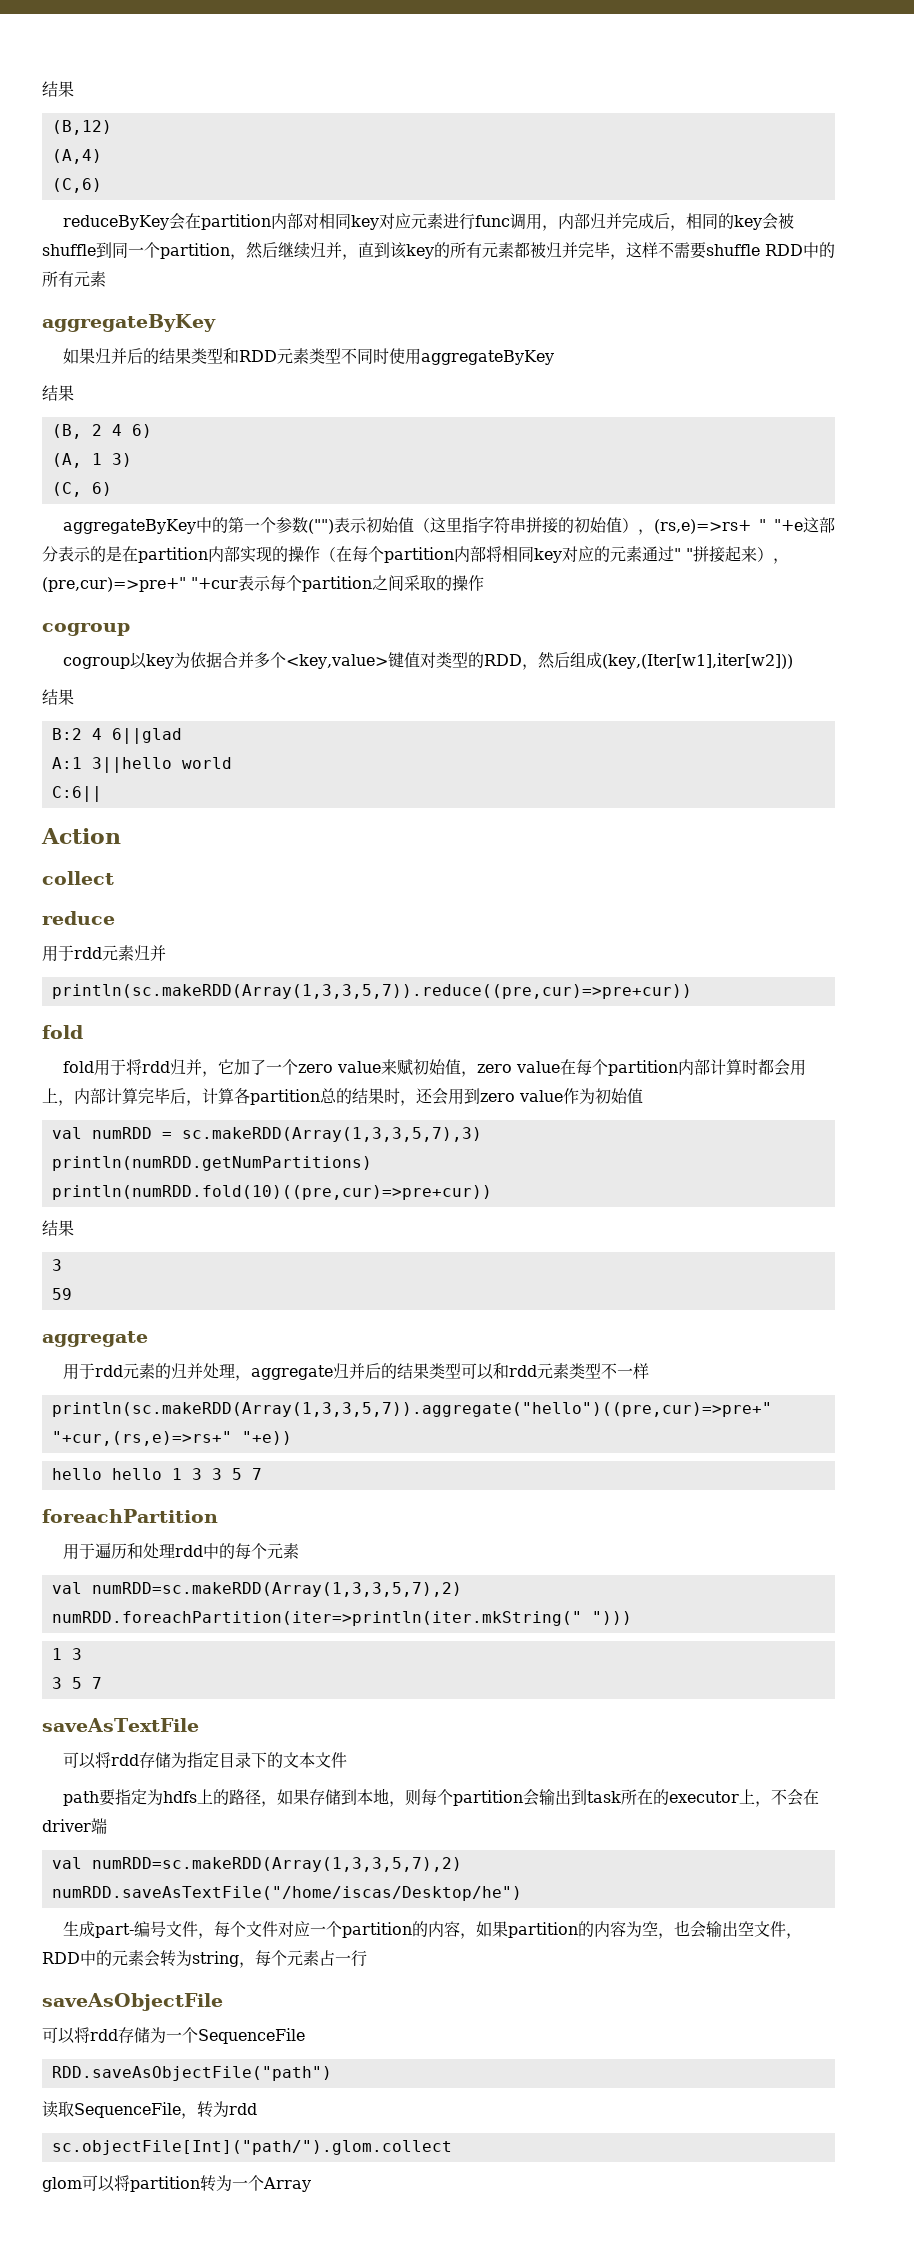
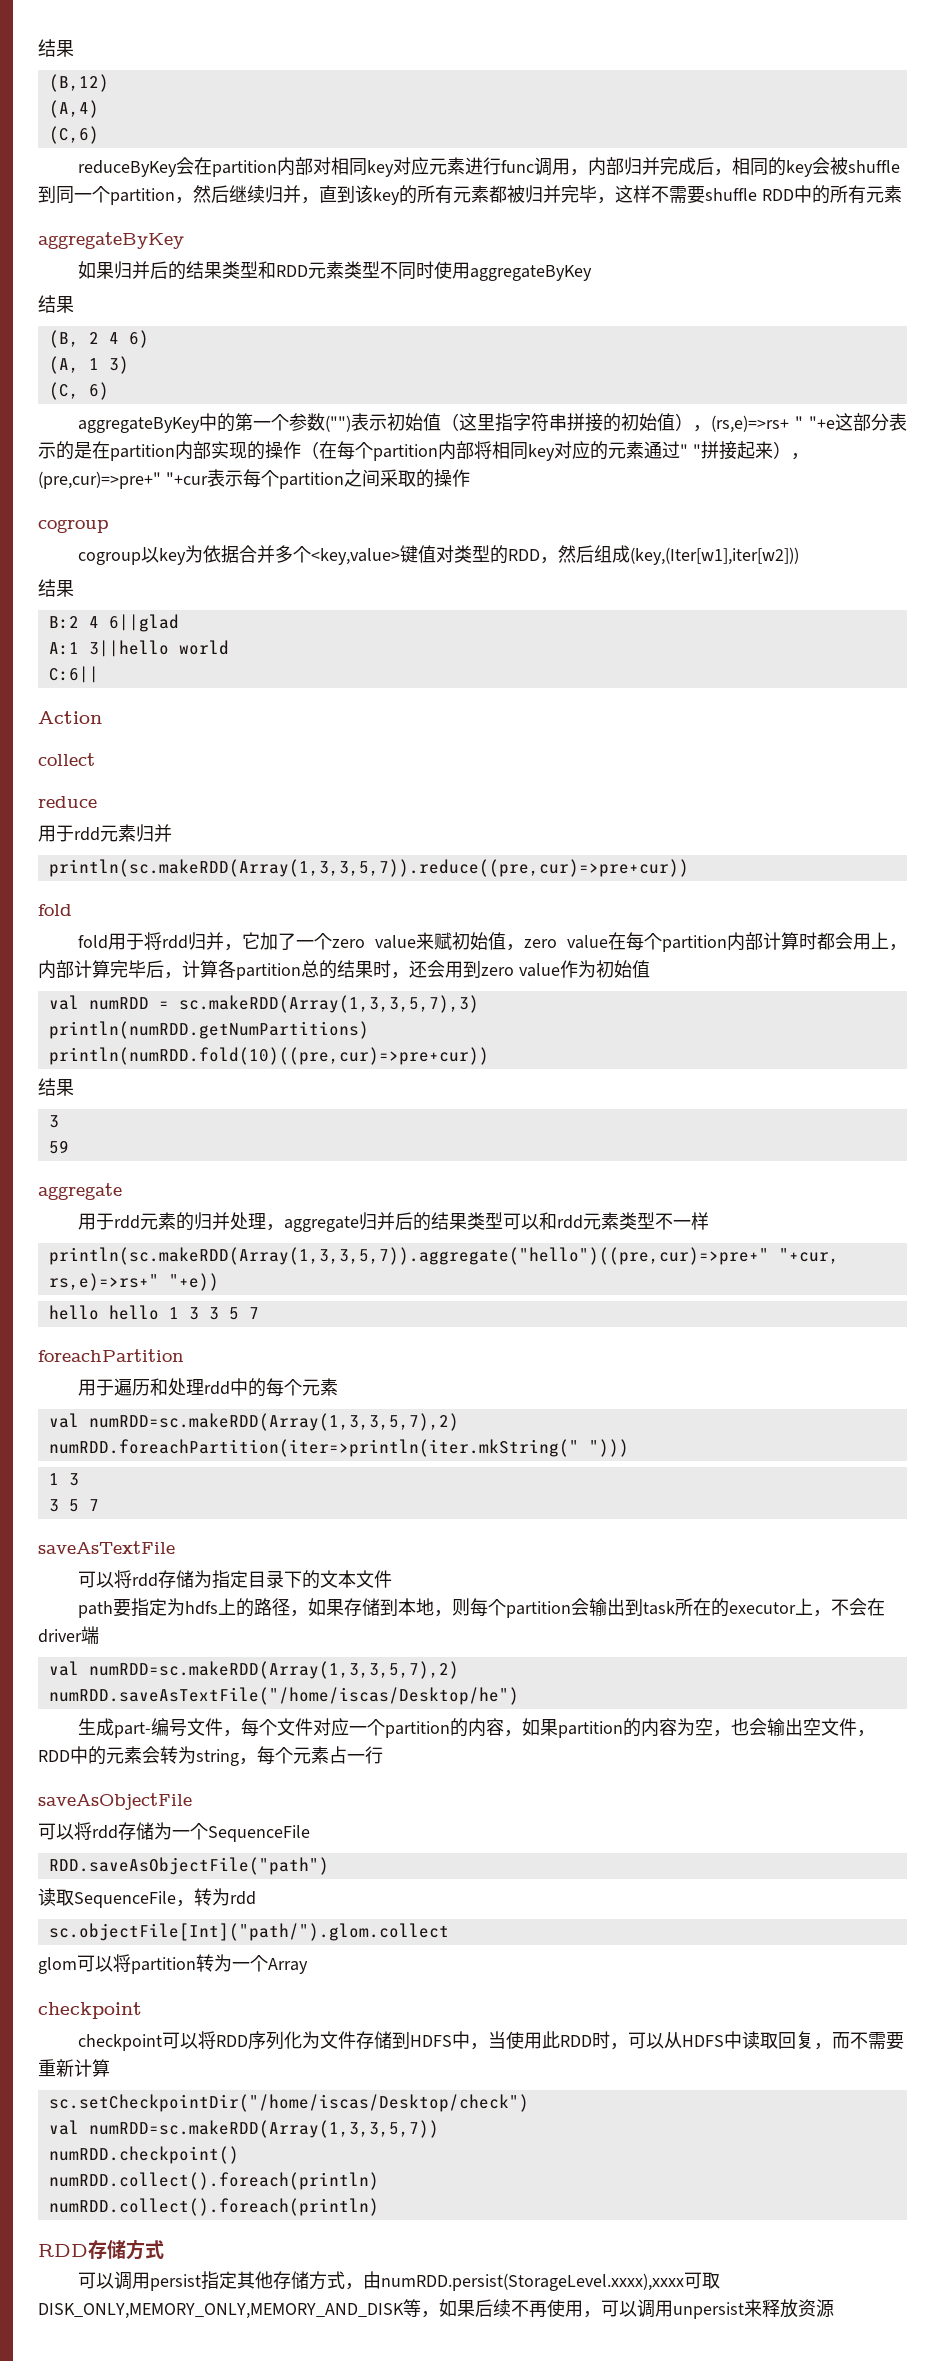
- println(sc.makeRDD(Array(1,3,3,5,7)).aggregate("hello")((pre,cur)=>pre+" "+cur,(rs,e)=>rs+" "+e))
+ println(sc.makeRDD(Array(1,3,3,5,7)).aggregate("hello")((pre,cur)=>pre+" "+cur, rs,e)=>rs+" "+e))
  glom可以将partition转为一个Array
+ checkpoint
+ checkpoint可以将RDD序列化为文件存储到HDFS中，当使用此RDD时，可以从HDFS中读取回复，而不需要重新计算
+ sc.setCheckpointDir("/home/iscas/Desktop/check")
+ val numRDD=sc.makeRDD(Array(1,3,3,5,7))
+ numRDD.checkpoint()
+ numRDD.collect().foreach(println)
+ numRDD.collect().foreach(println)
+ RDD存储方式
+ 可以调用persist指定其他存储方式，由numRDD.persist(StorageLevel.xxxx),xxxx可取DISK_ONLY,MEMORY_ONLY,MEMORY_AND_DISK等，如果后续不再使用，可以调用unpersist来释放资源

